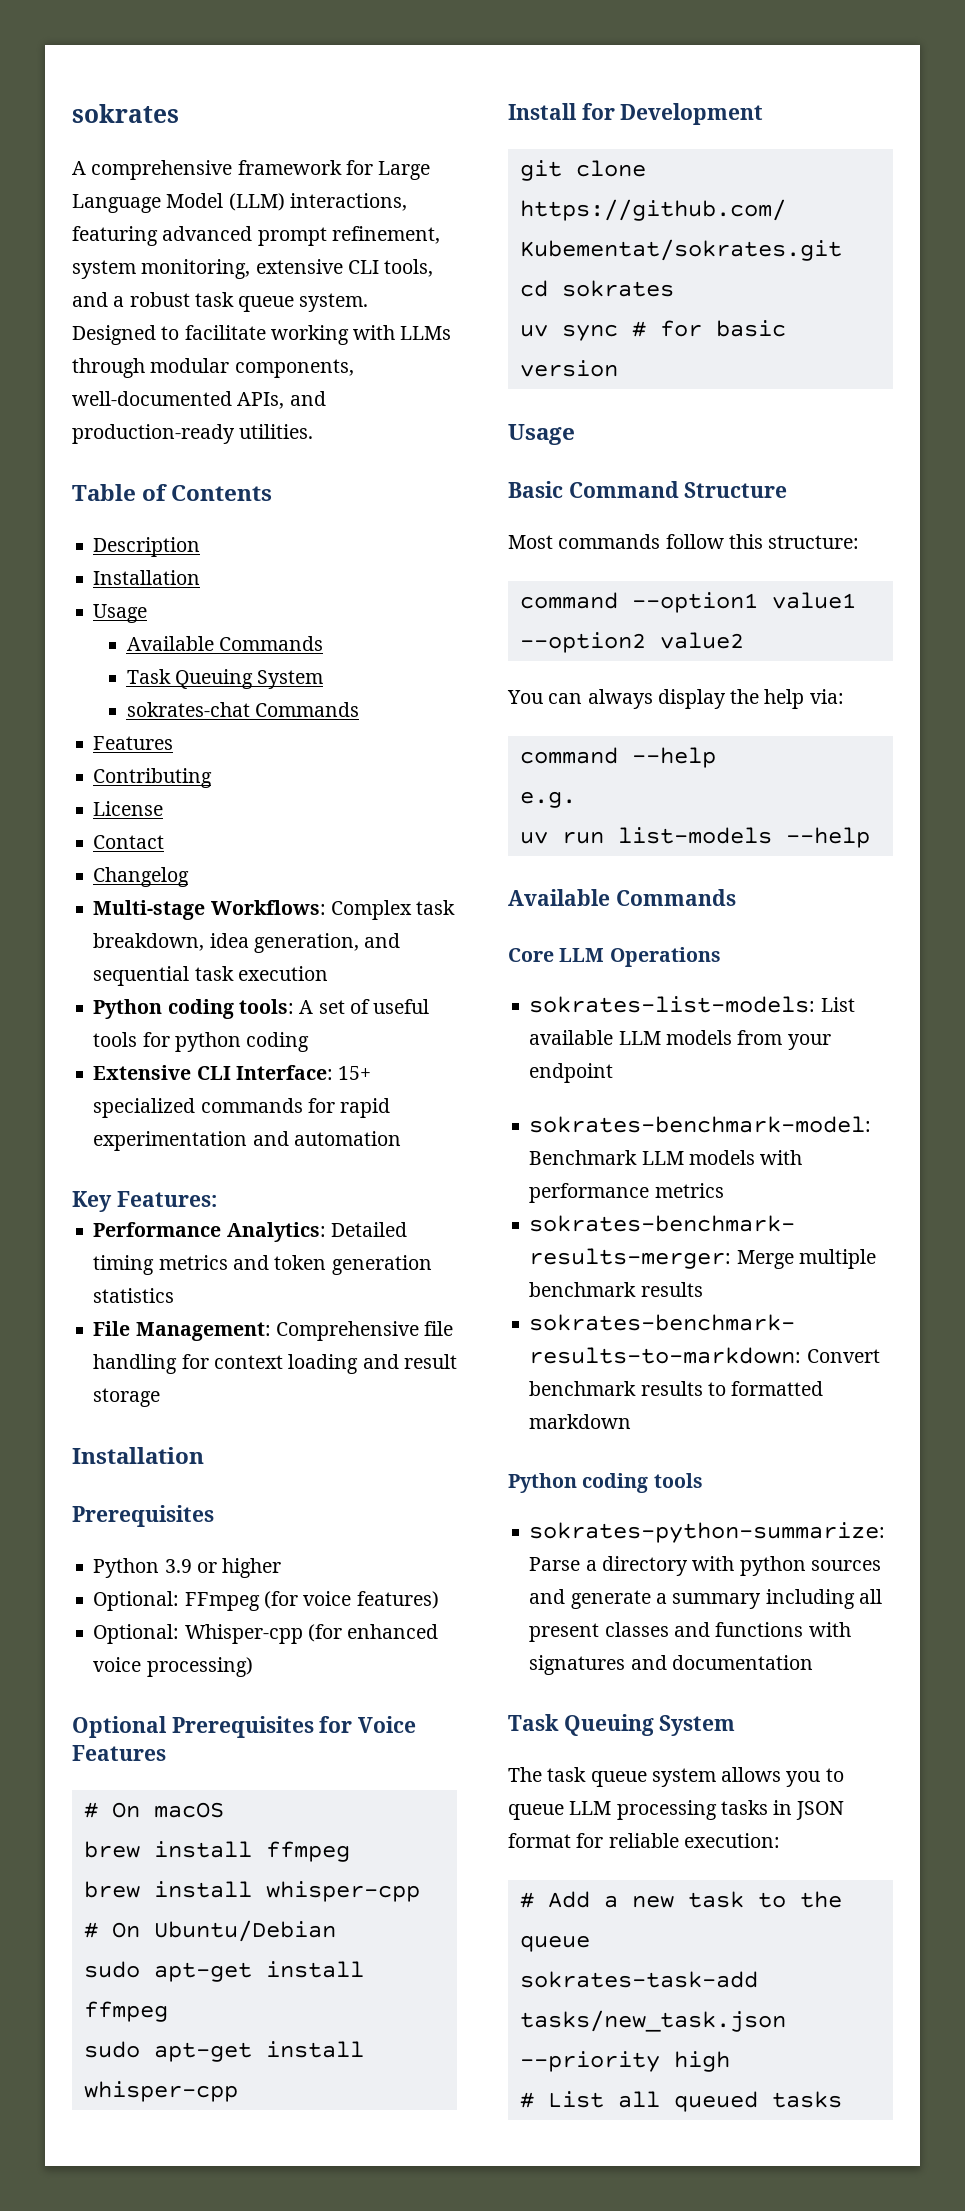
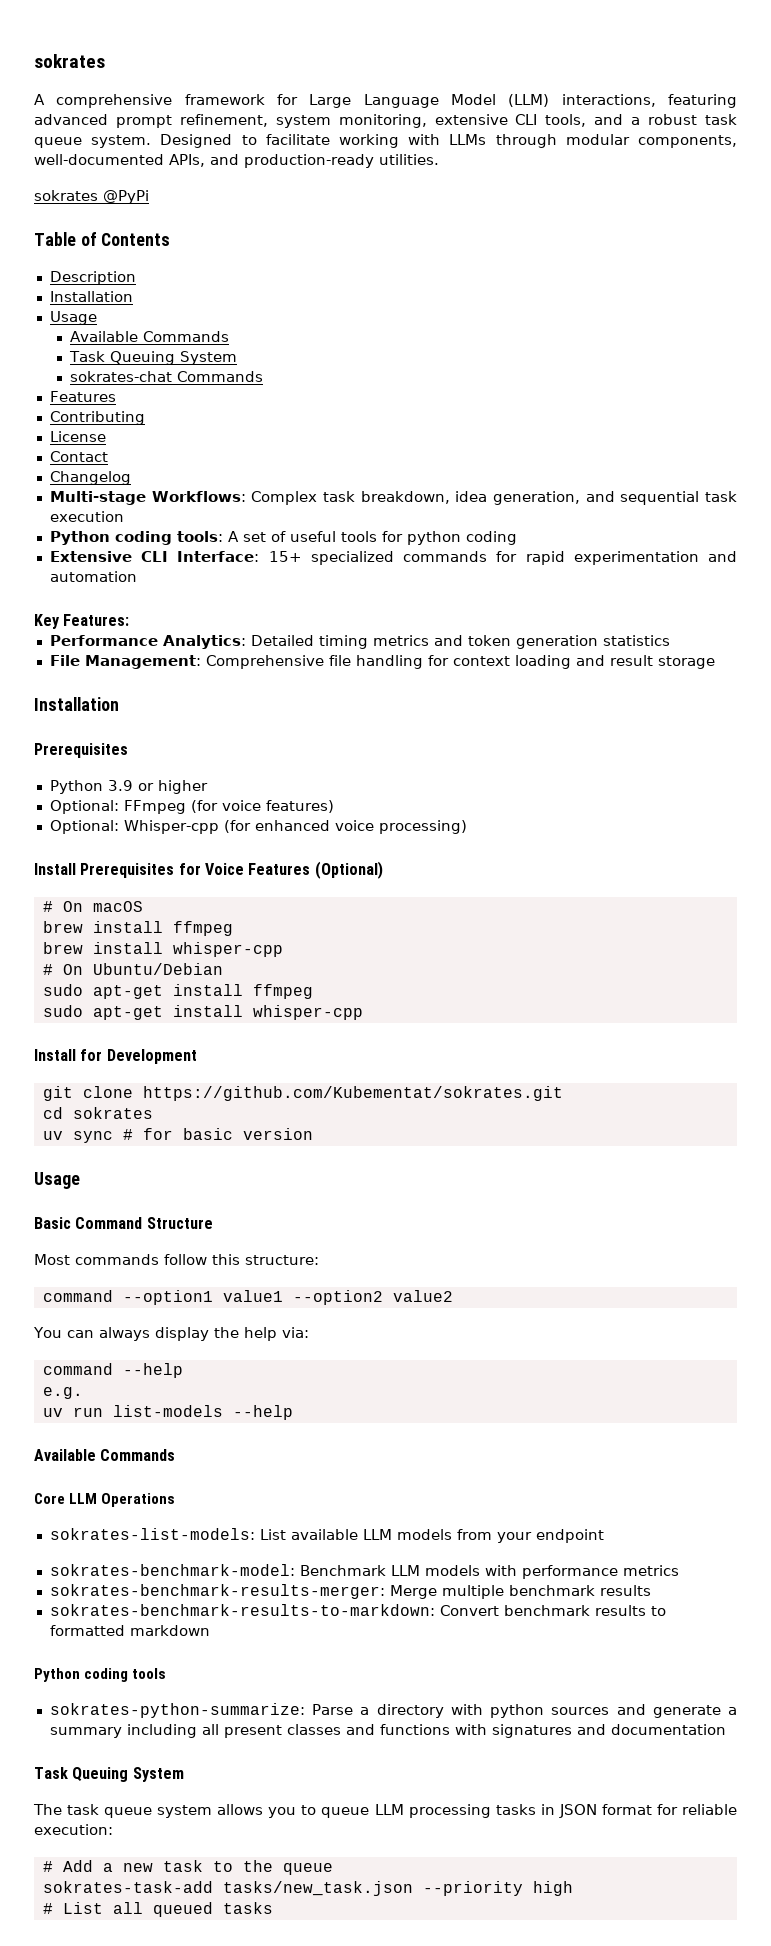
+ sokrates @PyPi
- Optional Prerequisites for Voice Features
+ Install Prerequisites for Voice Features (Optional)

